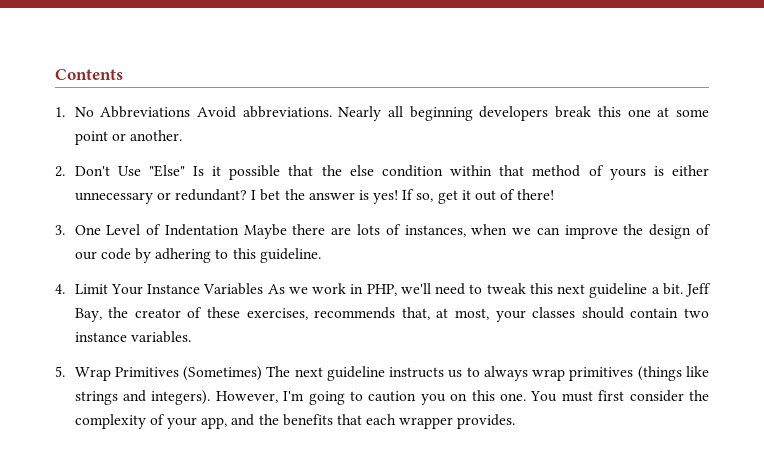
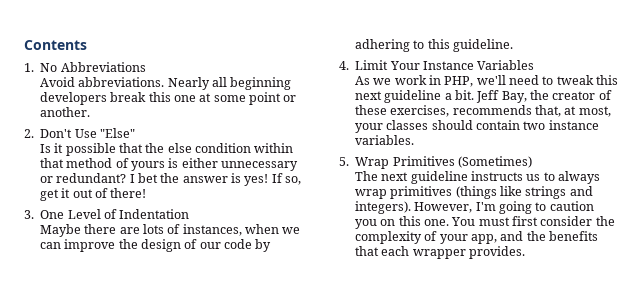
- 1. No Abbreviations Avoid abbreviations.
+ 1. No Abbreviations
+ Avoid abbreviations.
- 2. Don't Use "Else" Is it possible that the else condition within that method of yours is either unnecessary or redundant?
+ 2. Don't Use "Else"
+ Is it possible that the else condition within that method of yours is either unnecessary or redundant?
- 3. One Level of Indentation Maybe there are lots of instances, when we can improve the design of our code by adhering to this guideline.
+ 3. One Level of Indentation
+ Maybe there are lots of instances, when we can improve the design of our code by adhering to this guideline.
- 4. Limit Your Instance Variables As we work in PHP, we'll need to tweak this next guideline a bit.
+ 4. Limit Your Instance Variables
+ As we work in PHP, we'll need to tweak this next guideline a bit.
- 5. Wrap Primitives (Sometimes) The next guideline instructs us to always wrap primitives (things like strings and integers).
+ 5. Wrap Primitives (Sometimes)
+ The next guideline instructs us to always wrap primitives (things like strings and integers).

